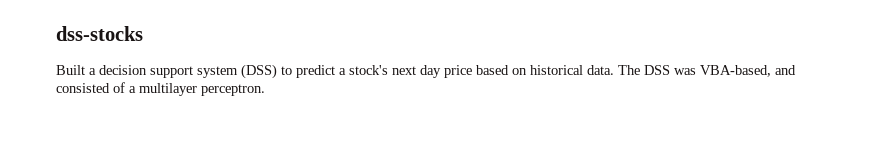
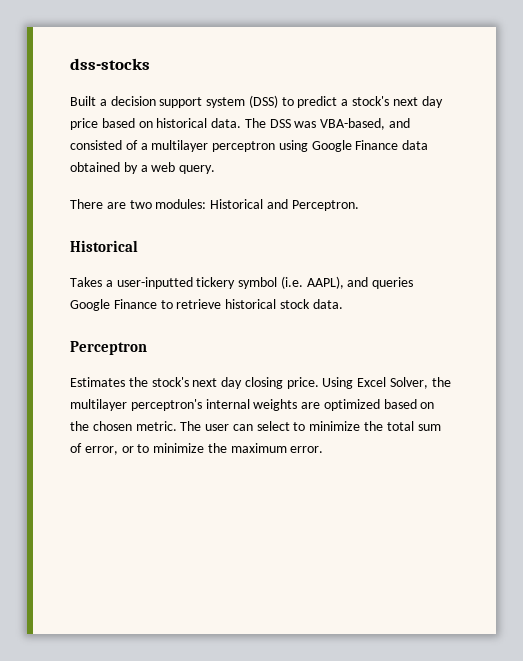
- The DSS was VBA-based, and consisted of a multilayer perceptron.
+ The DSS was VBA-based, and consisted of a multilayer perceptron using Google Finance data obtained by a web query.
+ There are two modules: Historical and Perceptron.
+ Historical
+ Takes a user-inputted tickery symbol (i.e. AAPL), and queries Google Finance to retrieve historical stock data.
+ Perceptron
+ Estimates the stock's next day closing price. Using Excel Solver, the multilayer perceptron's internal weights are optimized based on the chosen metric. The user can select to minimize the total sum of error, or to minimize the maximum error.

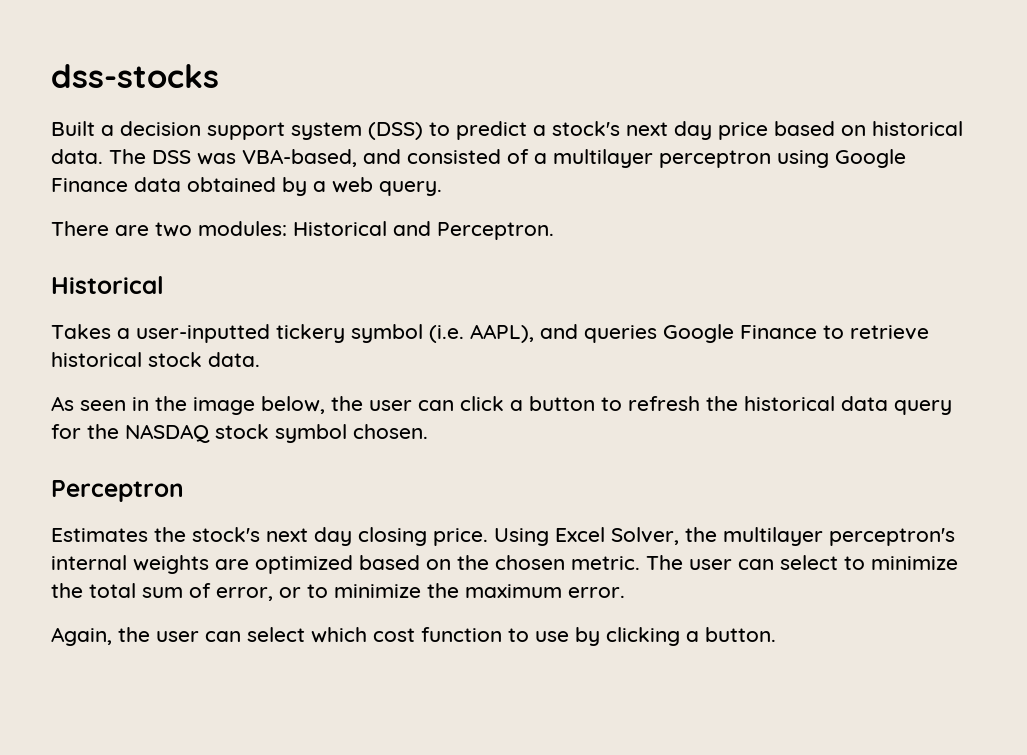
+ As seen in the image below, the user can click a button to refresh the historical data query for the NASDAQ stock symbol chosen.
+ Again, the user can select which cost function to use by clicking a button.

